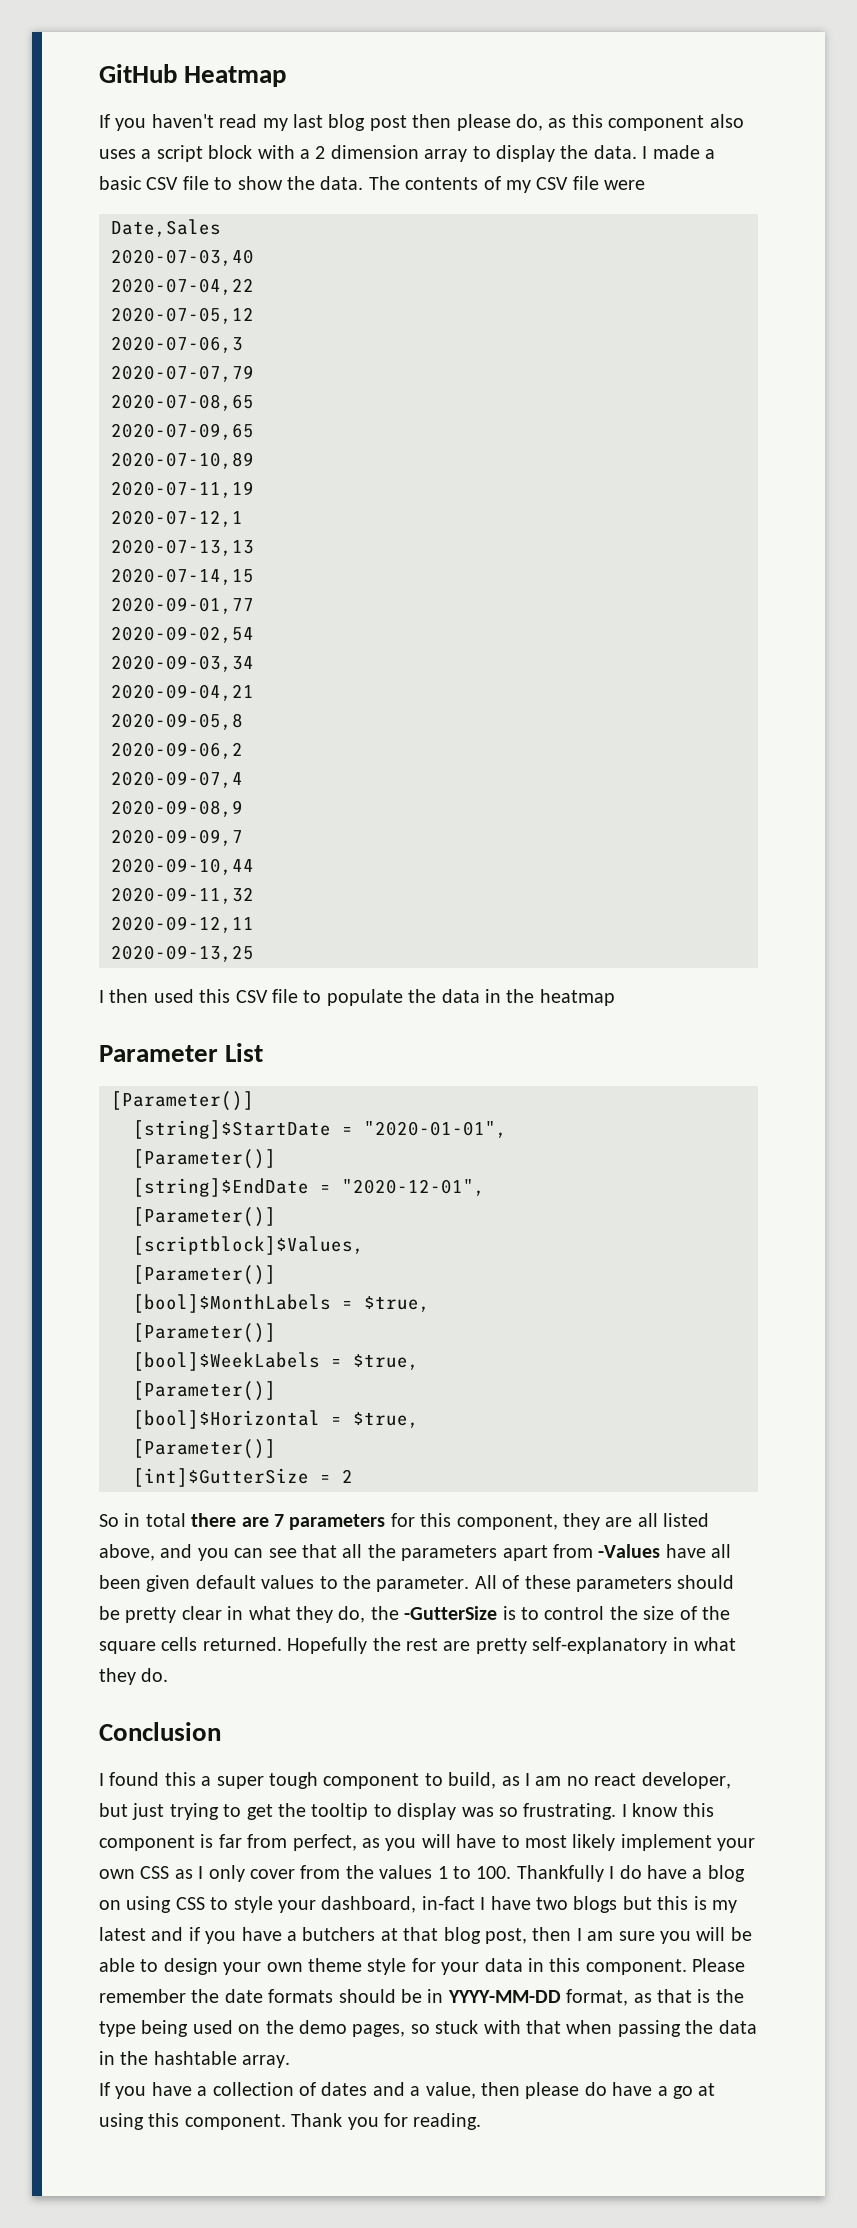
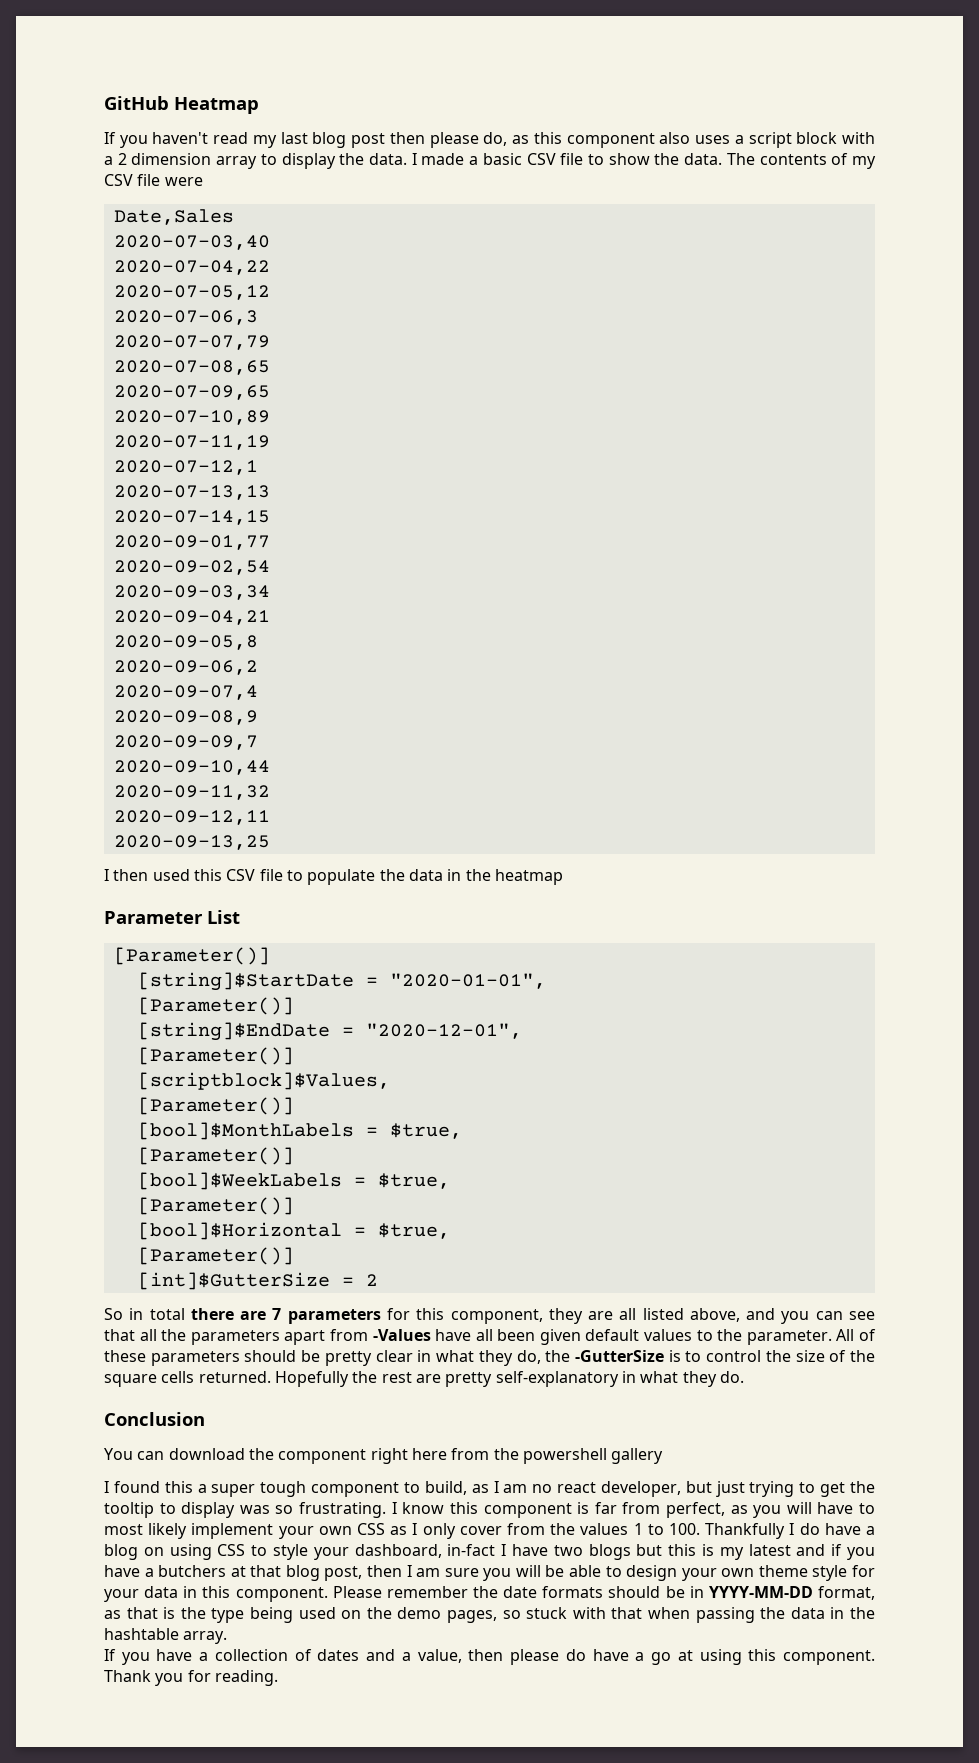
+ You can download the component right here from the powershell gallery

